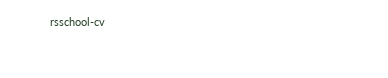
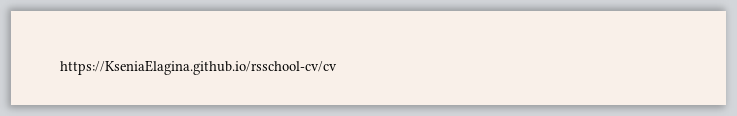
- rsschool-cv
+ https://KseniaElagina.github.io/rsschool-cv/cv

